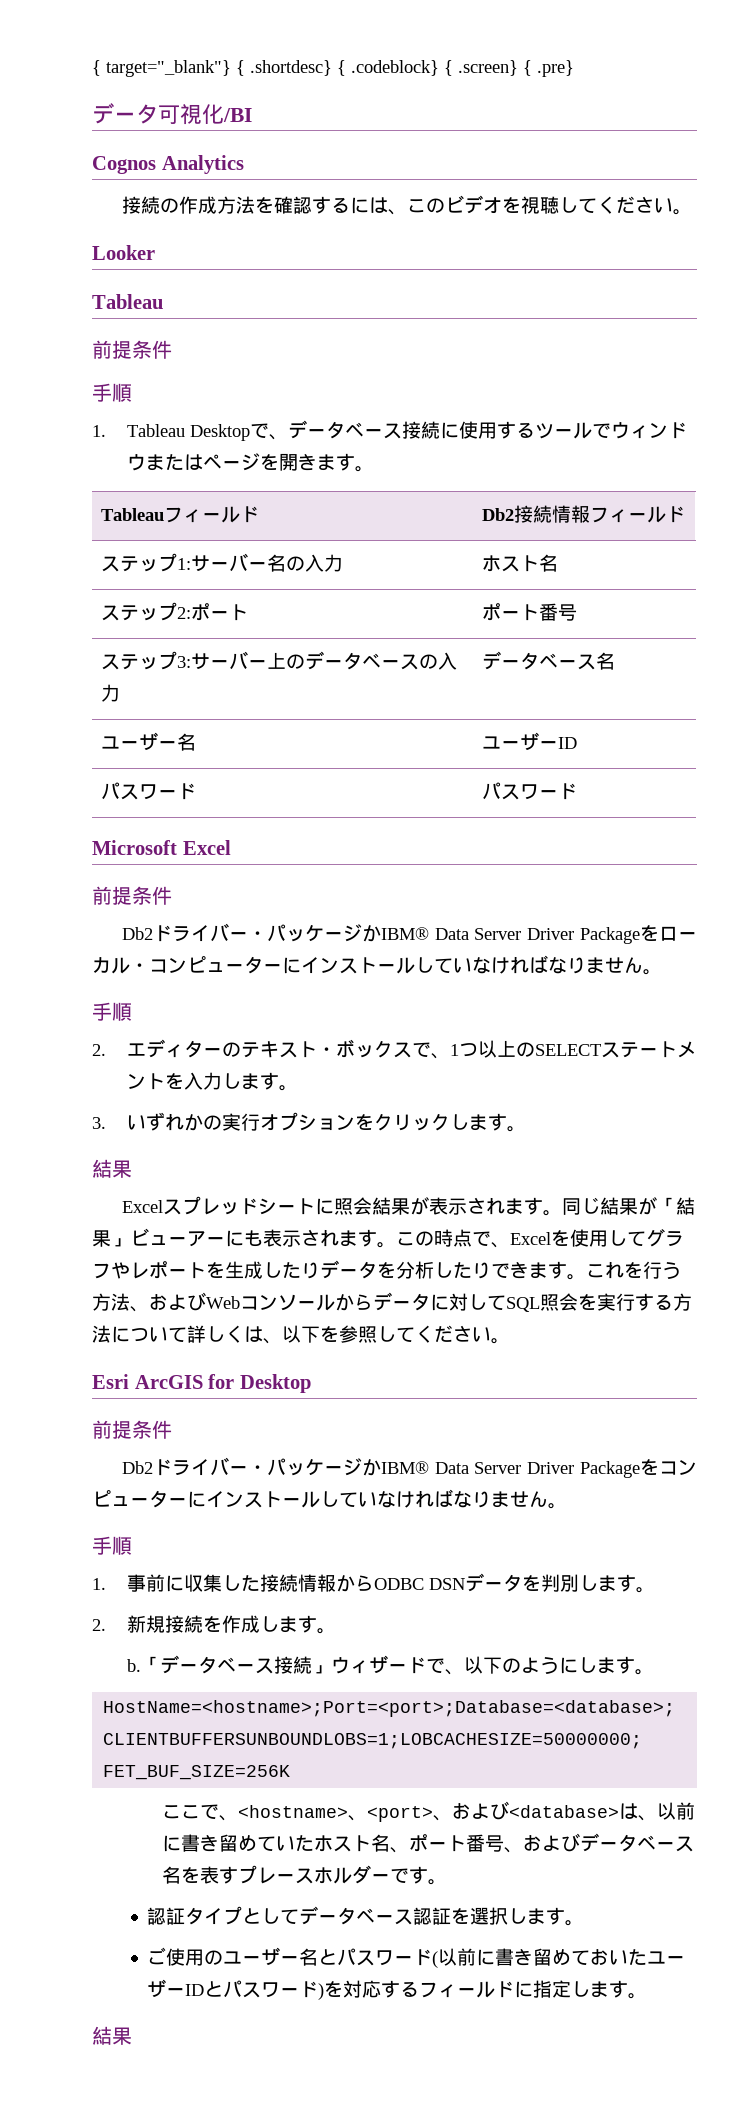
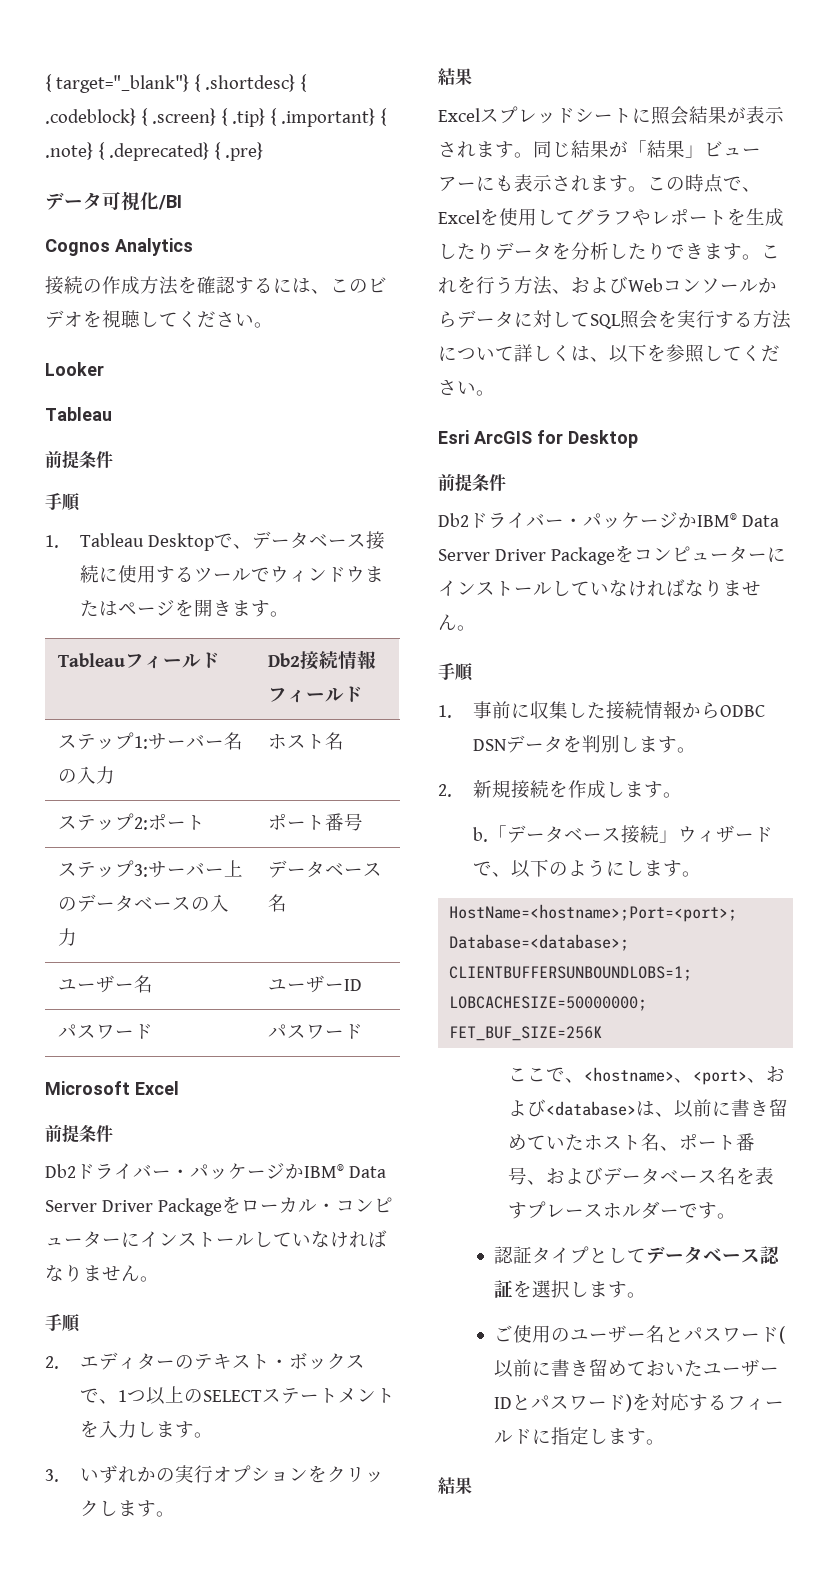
- { target="_blank"} { .shortdesc} { .codeblock} { .screen} { .pre}
+ { target="_blank"} { .shortdesc} { .codeblock} { .screen} { .tip} { .important} { .note} { .deprecated} { .pre}

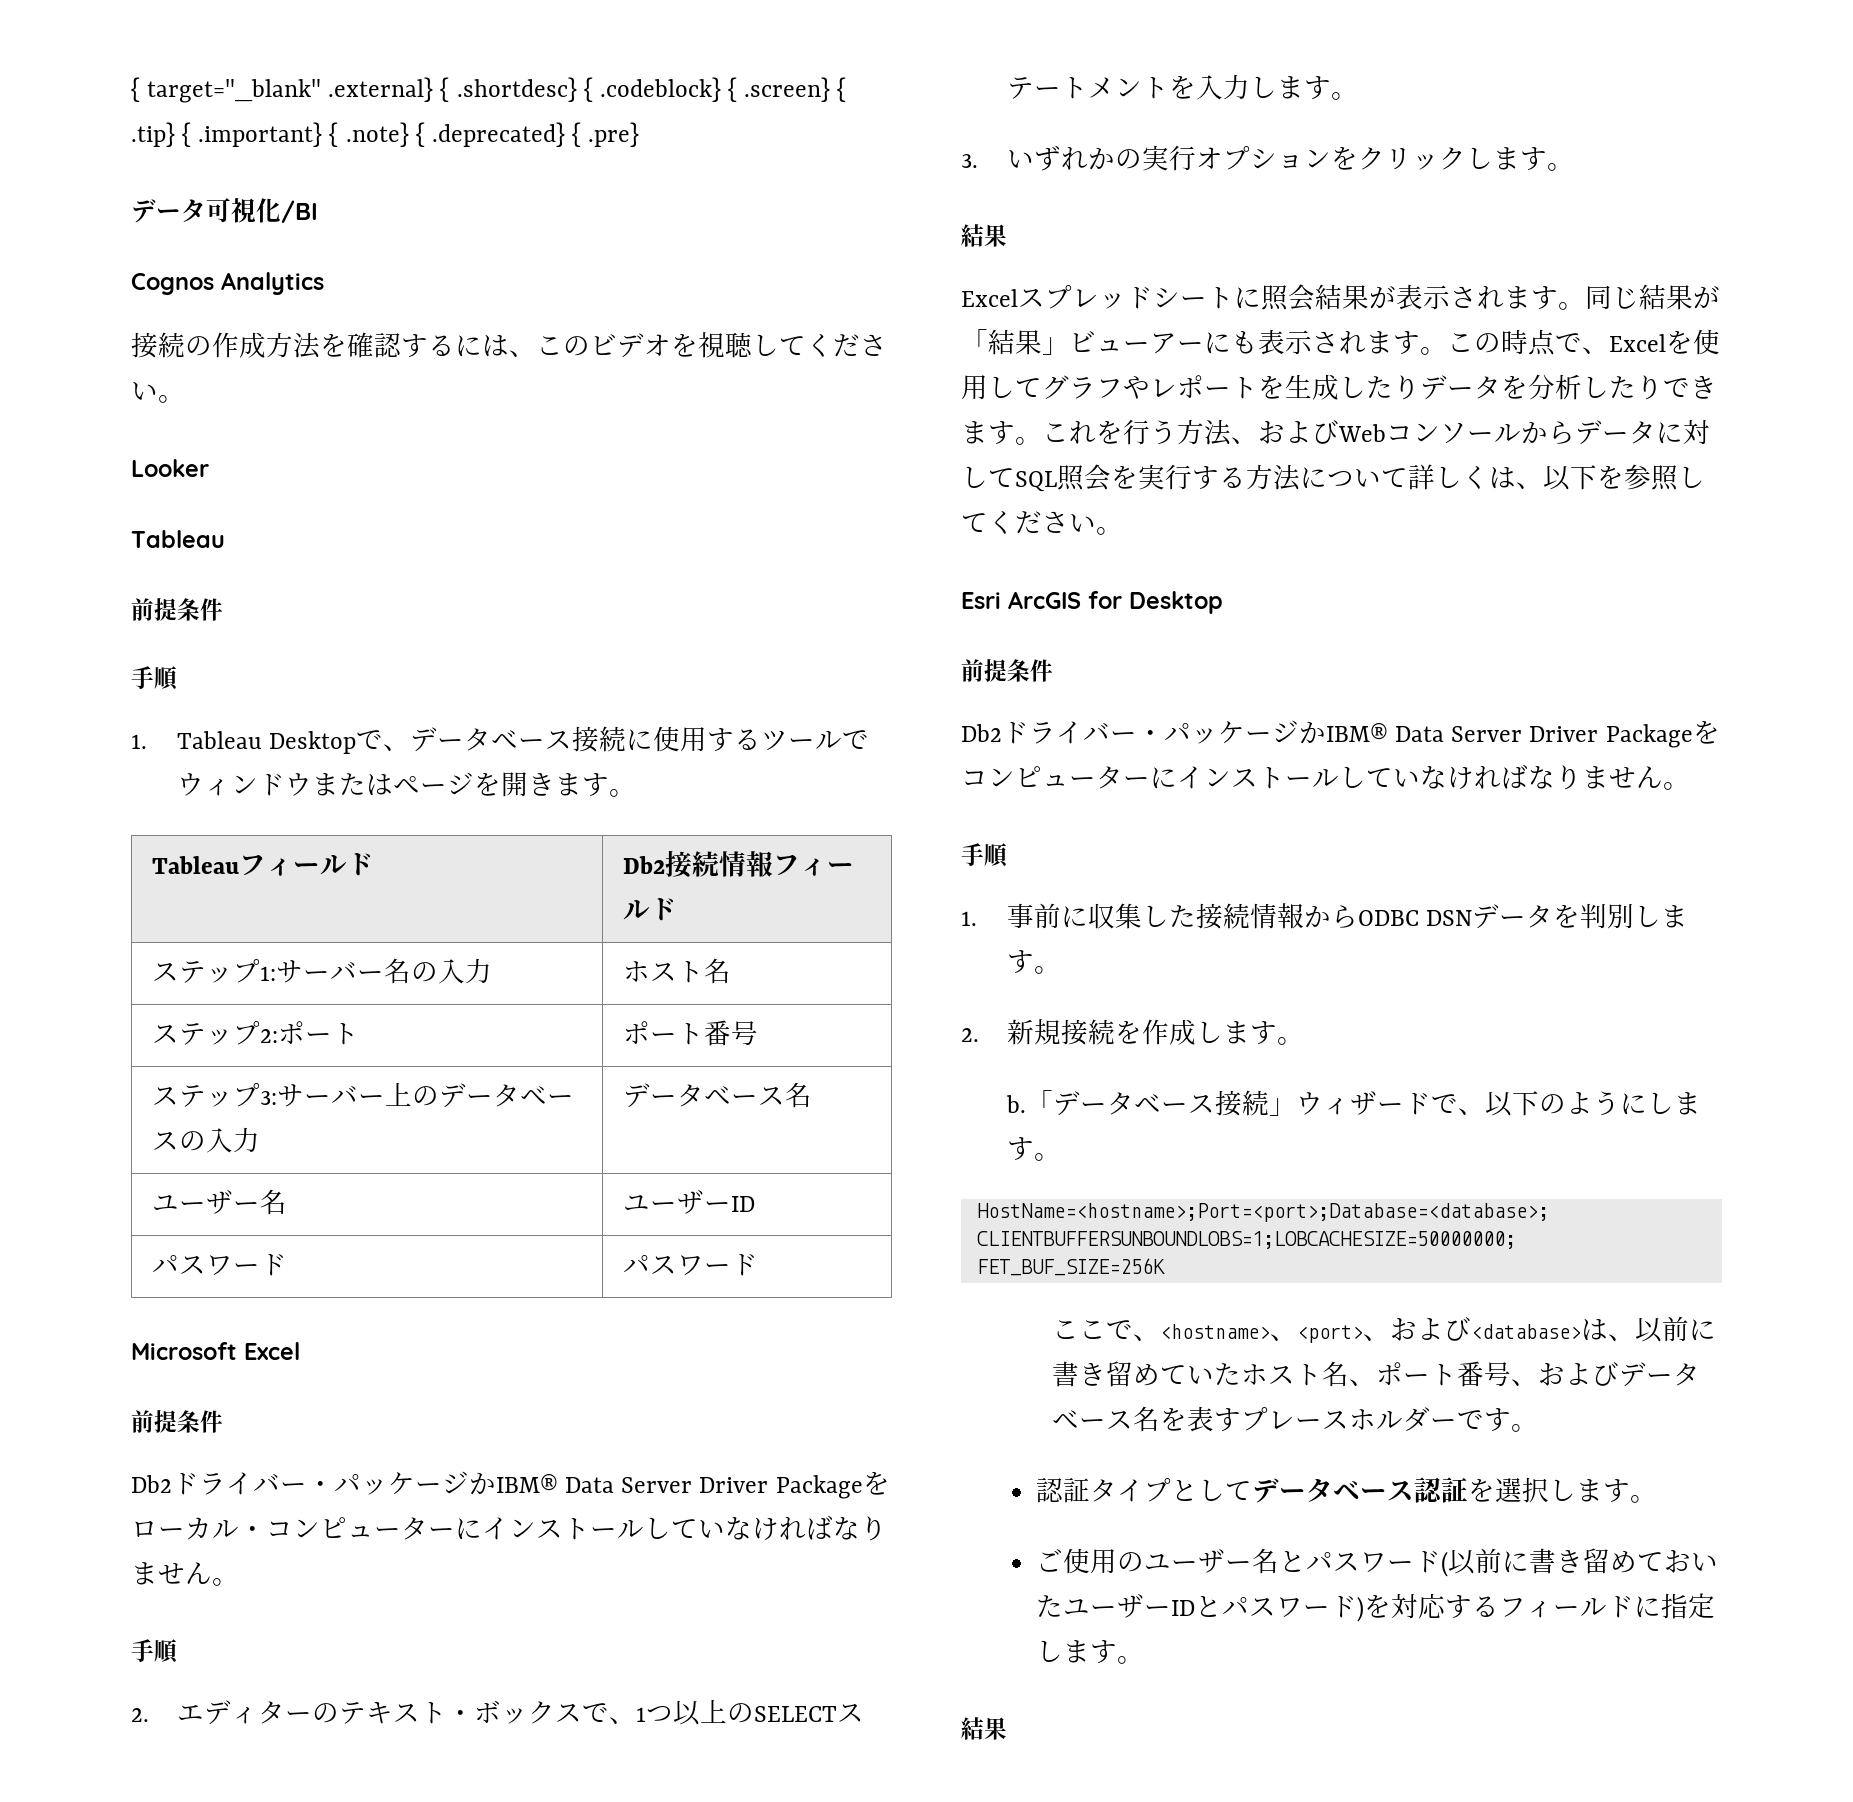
- { target="_blank"} { .shortdesc} { .codeblock} { .screen} { .tip} { .important} { .note} { .deprecated} { .pre}
+ { target="_blank" .external} { .shortdesc} { .codeblock} { .screen} { .tip} { .important} { .note} { .deprecated} { .pre}

